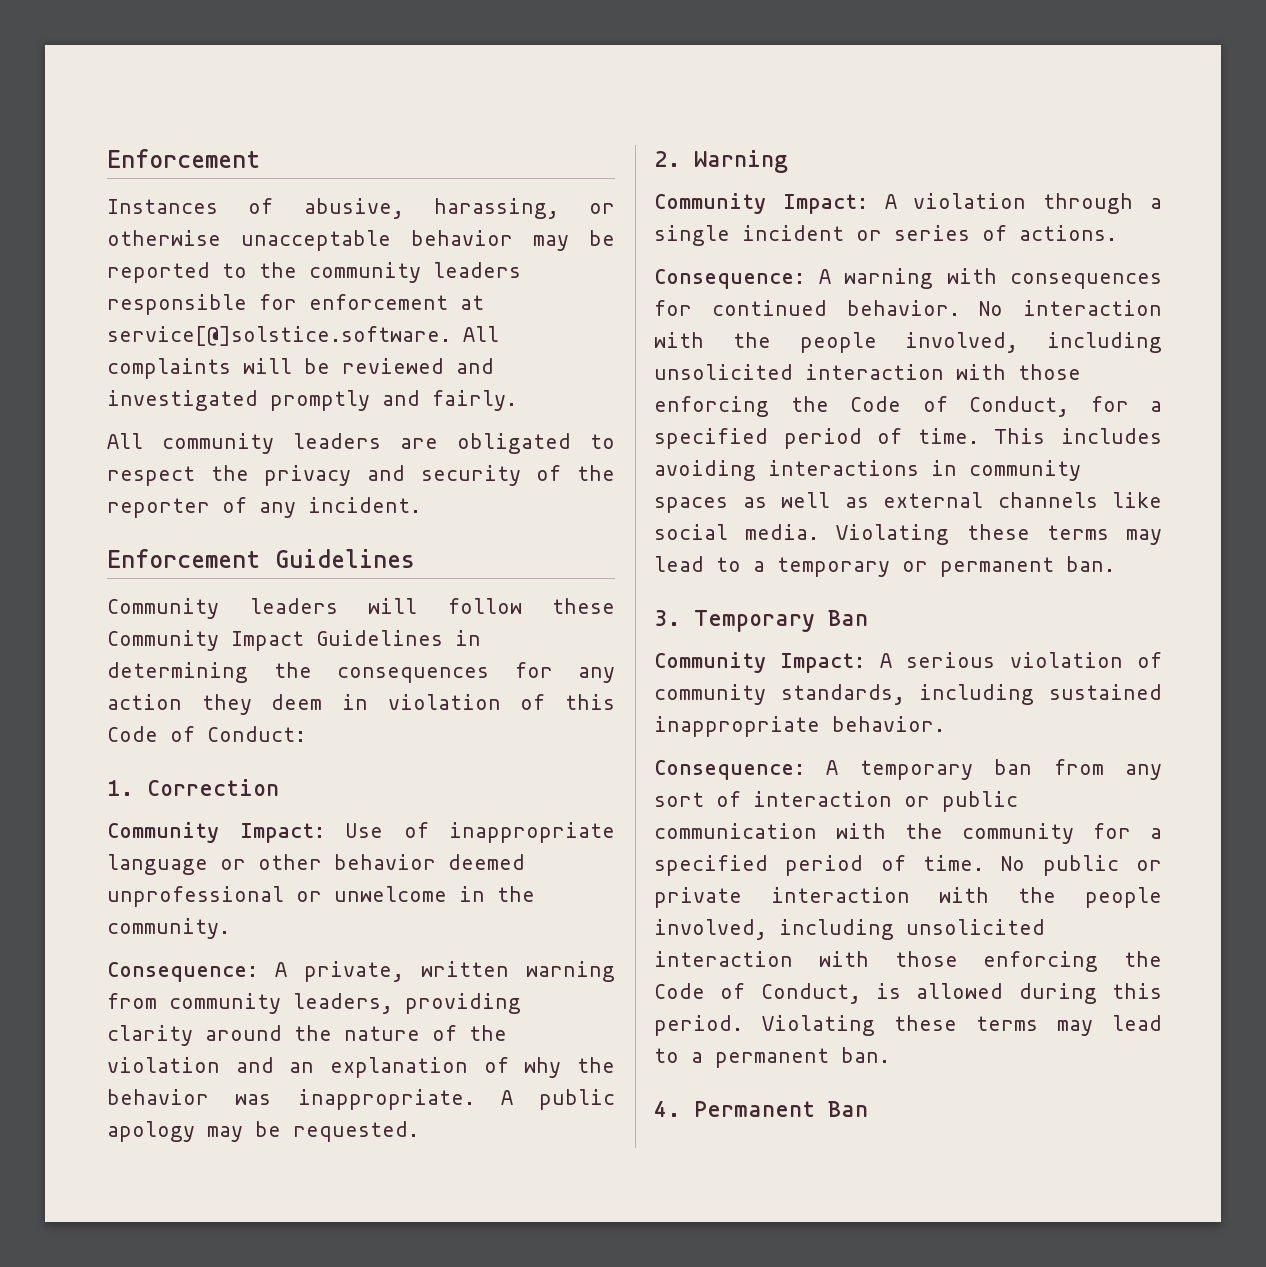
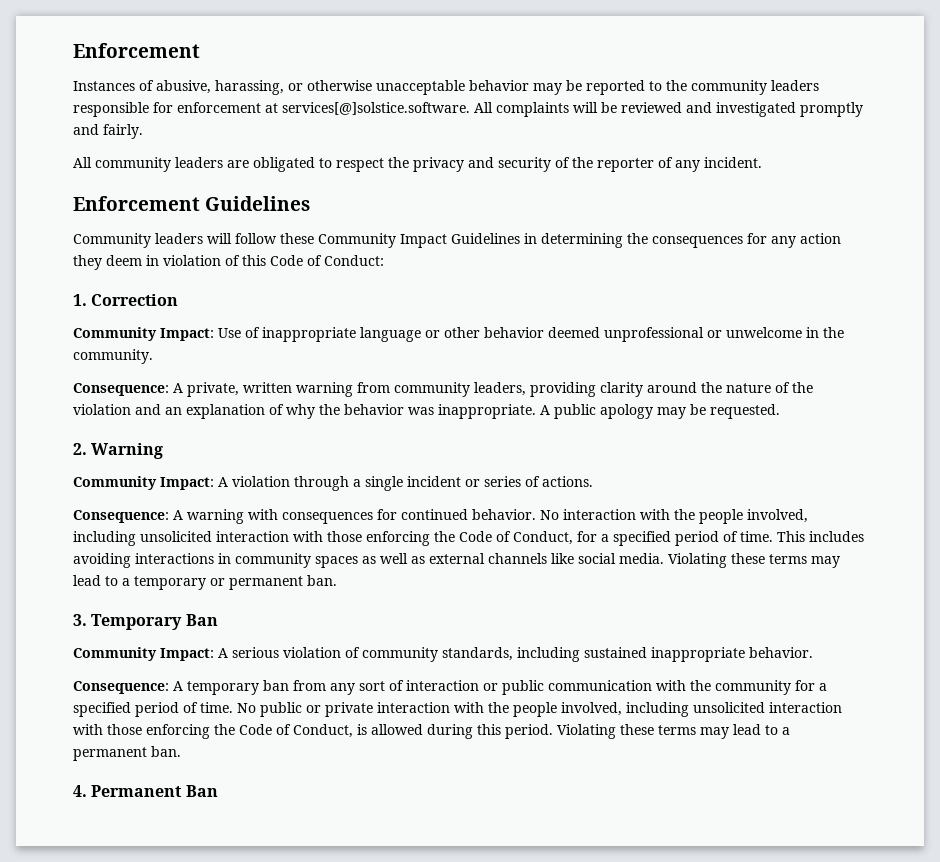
- Instances of abusive, harassing, or otherwise unacceptable behavior may be reported to the community leaders responsible for enforcement at service[@]solstice.software. All complaints will be reviewed and investigated promptly and fairly.
+ Instances of abusive, harassing, or otherwise unacceptable behavior may be reported to the community leaders responsible for enforcement at services[@]solstice.software. All complaints will be reviewed and investigated promptly and fairly.

